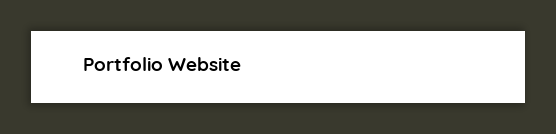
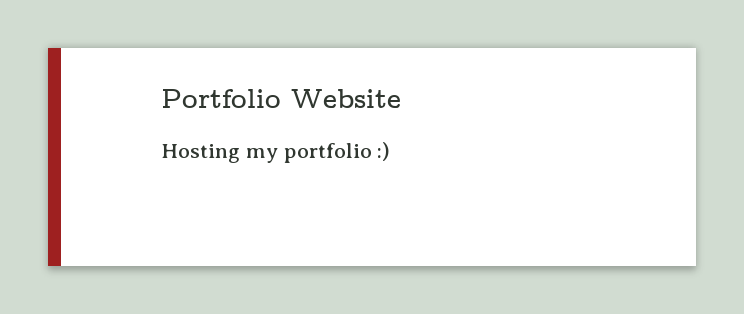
+ Hosting my portfolio :)

